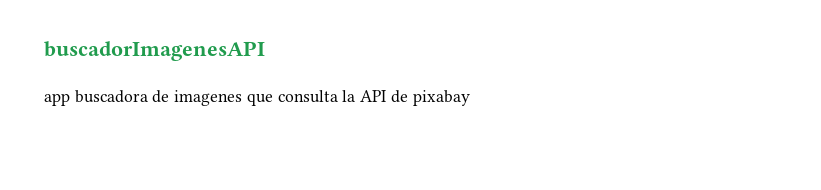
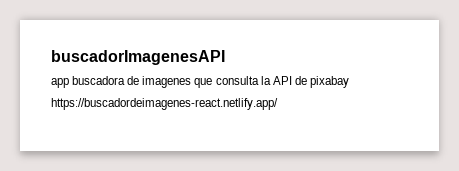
+ https://buscadordeimagenes-react.netlify.app/

